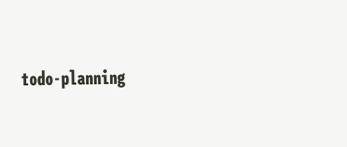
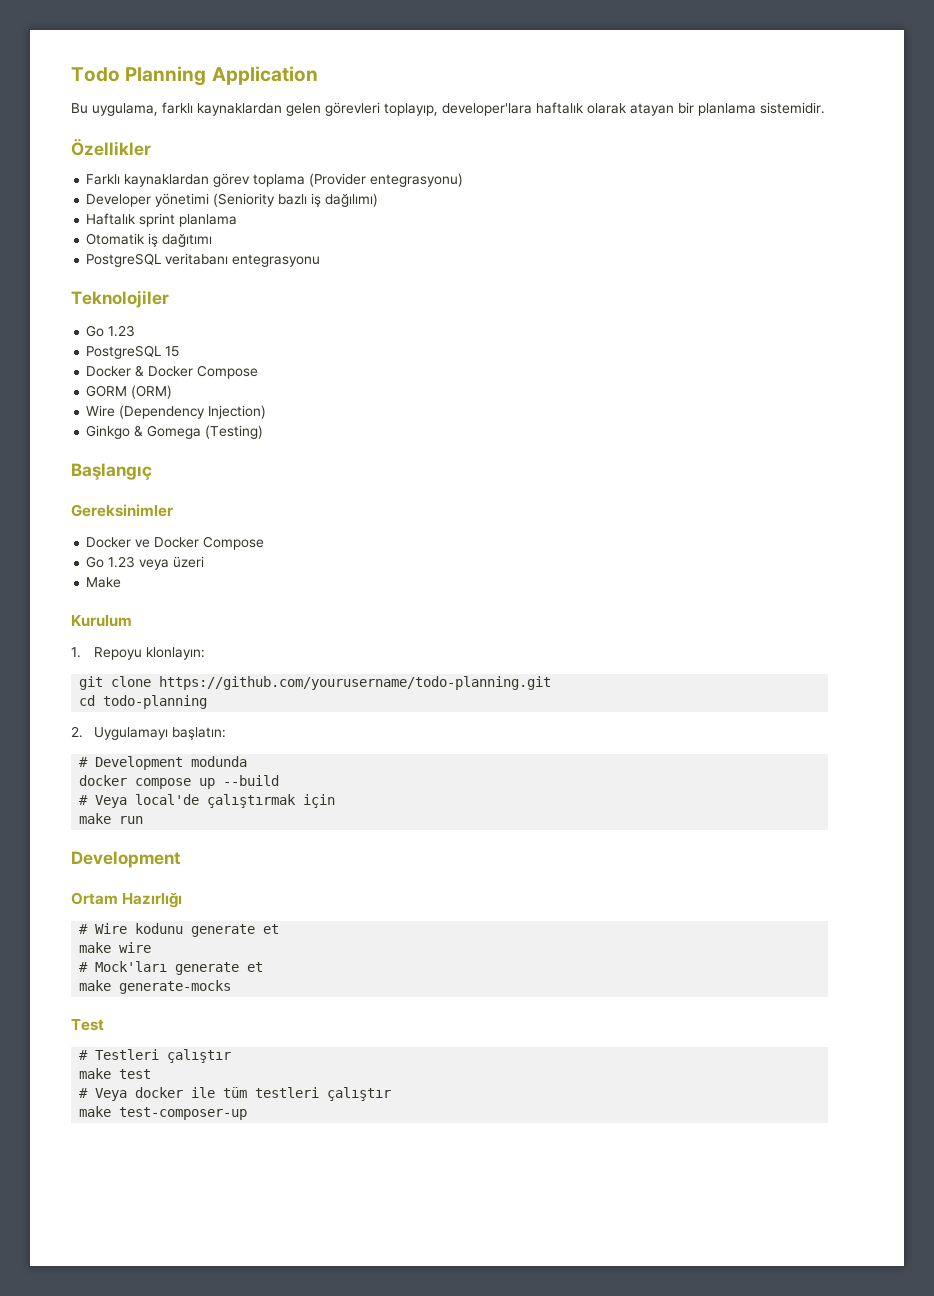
- todo-planning
+ Todo Planning Application
+ Bu uygulama, farklı kaynaklardan gelen görevleri toplayıp, developer'lara haftalık olarak atayan bir planlama sistemidir.
+ Özellikler
+ Farklı kaynaklardan görev toplama (Provider entegrasyonu)
+ Developer yönetimi (Seniority bazlı iş dağılımı)
+ Haftalık sprint planlama
+ Otomatik iş dağıtımı
+ PostgreSQL veritabanı entegrasyonu
+ Teknolojiler
+ Go 1.23
+ PostgreSQL 15
+ Docker & Docker Compose
+ GORM (ORM)
+ Wire (Dependency Injection)
+ Ginkgo & Gomega (Testing)
+ Başlangıç
+ Gereksinimler
+ Docker ve Docker Compose
+ Go 1.23 veya üzeri
+ Make
+ Kurulum
+ 1. Repoyu klonlayın:
+ git clone https://github.com/yourusername/todo-planning.git
+ cd todo-planning
+ 2. Uygulamayı başlatın:
+ # Development modunda
+ docker compose up --build
+ # Veya local'de çalıştırmak için
+ make run
+ Development
+ Ortam Hazırlığı
+ # Wire kodunu generate et
+ make wire
+ # Mock'ları generate et
+ make generate-mocks
+ Test
+ # Testleri çalıştır
+ make test
+ # Veya docker ile tüm testleri çalıştır
+ make test-composer-up

